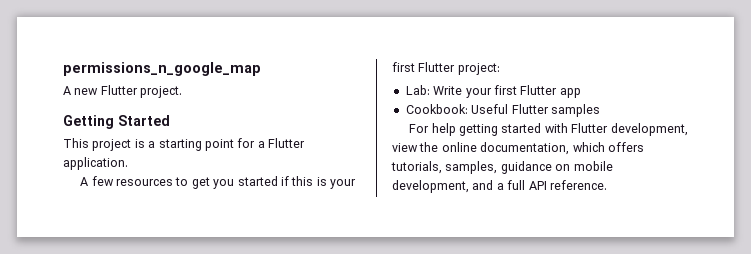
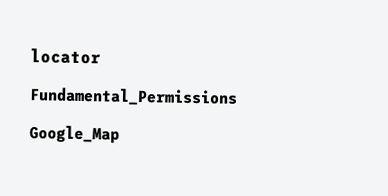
- permissions_n_google_map
- A new Flutter project.
- Getting Started
- This project is a starting point for a Flutter application.
- A few resources to get you started if this is your first Flutter project:
- Lab: Write your first Flutter app
- Cookbook: Useful Flutter samples
- For help getting started with Flutter development, view the online documentation, which offers tutorials, samples, guidance on mobile development, and a full API reference.
+ locator
+ Fundamental_Permissions
+ Google_Map

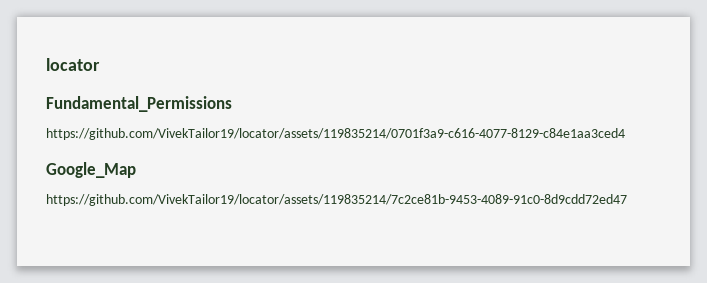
+ https://github.com/VivekTailor19/locator/assets/119835214/0701f3a9-c616-4077-8129-c84e1aa3ced4
+ https://github.com/VivekTailor19/locator/assets/119835214/7c2ce81b-9453-4089-91c0-8d9cdd72ed47

